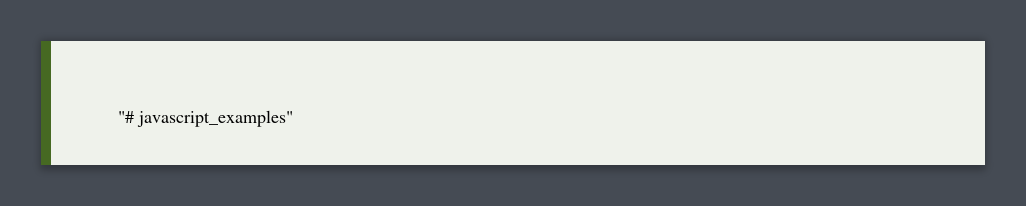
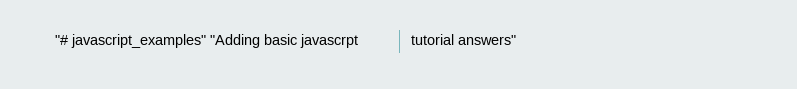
- "# javascript_examples"
+ "# javascript_examples" "Adding basic javascrpt tutorial answers"

